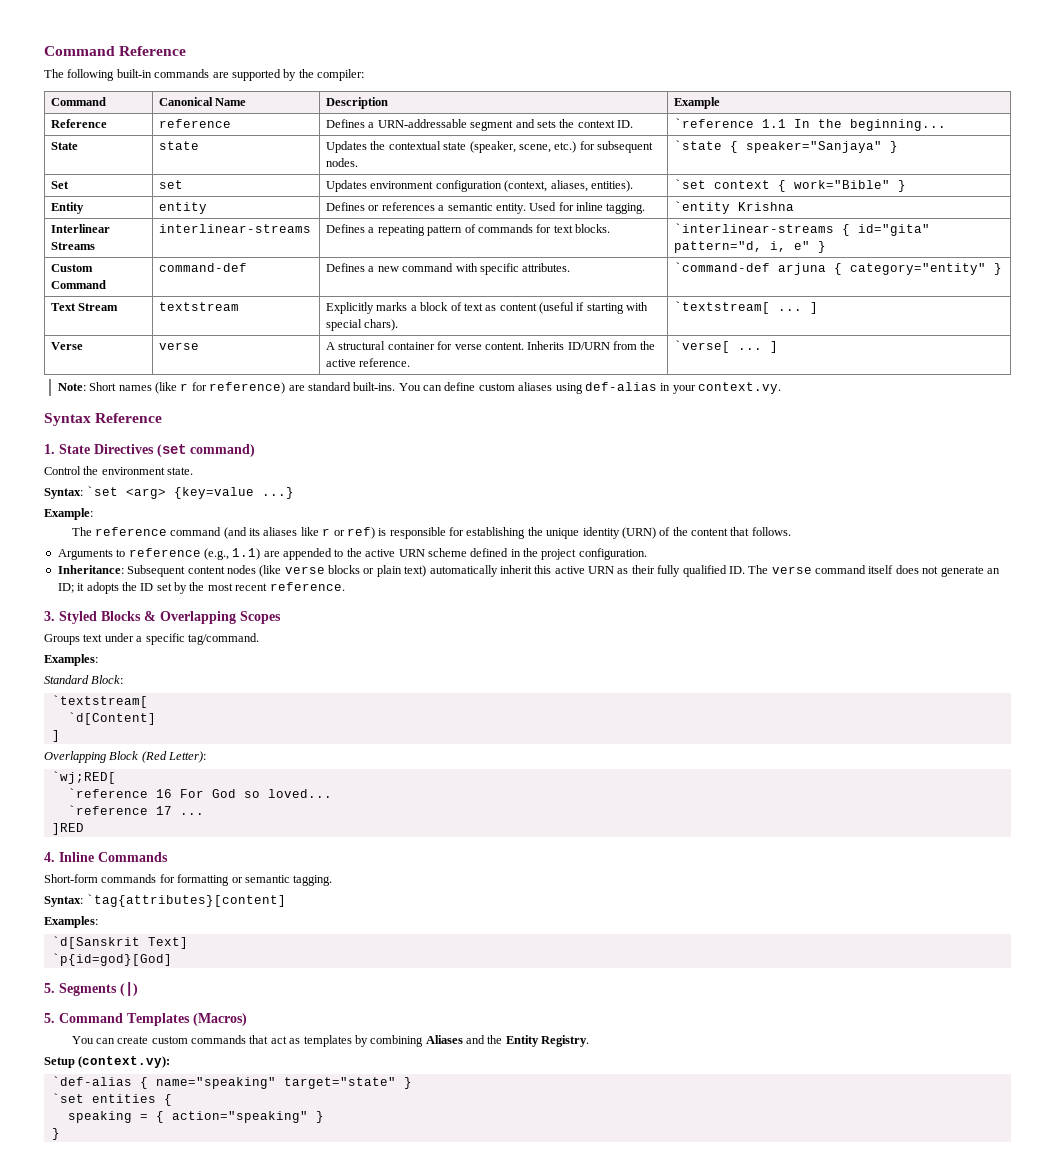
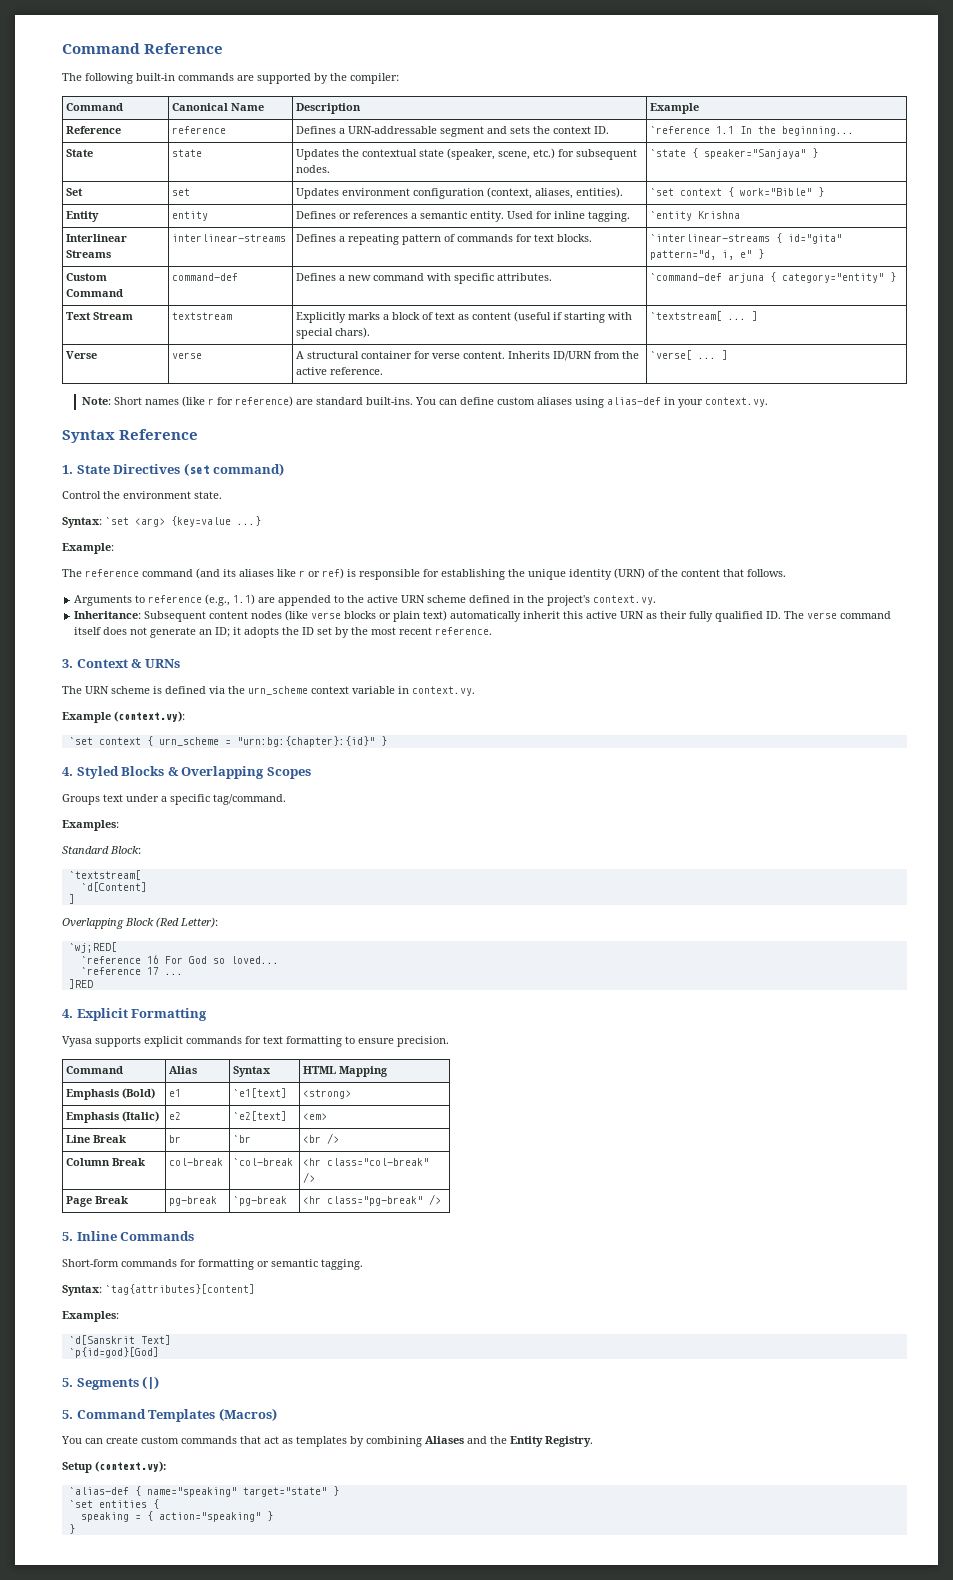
- You can define custom aliases using def-alias in your context.vy.
+ You can define custom aliases using alias-def in your context.vy.
- Arguments to reference (e.g., 1.1) are appended to the active URN scheme defined in the project configuration.
+ Arguments to reference (e.g., 1.1) are appended to the active URN scheme defined in the project's context.vy.
- 3. Styled Blocks & Overlapping Scopes
+ 3. Context & URNs
+ The URN scheme is defined via the urn_scheme context variable in context.vy.
+ Example (context.vy):
+ `set context { urn_scheme = "urn:bg:{chapter}:{id}" }
+ 4. Styled Blocks & Overlapping Scopes
- 4. Inline Commands
+ 4. Explicit Formatting
+ Vyasa supports explicit commands for text formatting to ensure precision.
+ Command | Alias | Syntax | HTML Mapping
+ Emphasis (Bold) | e1 | `e1[text] | <strong>
+ Emphasis (Italic) | e2 | `e2[text] | <em>
+ Line Break | br | `br | <br />
+ Column Break | col-break | `col-break | <hr class="col-break" />
+ Page Break | pg-break | `pg-break | <hr class="pg-break" />
+ 5. Inline Commands
- `def-alias { name="speaking" target="state" }
+ `alias-def { name="speaking" target="state" }

